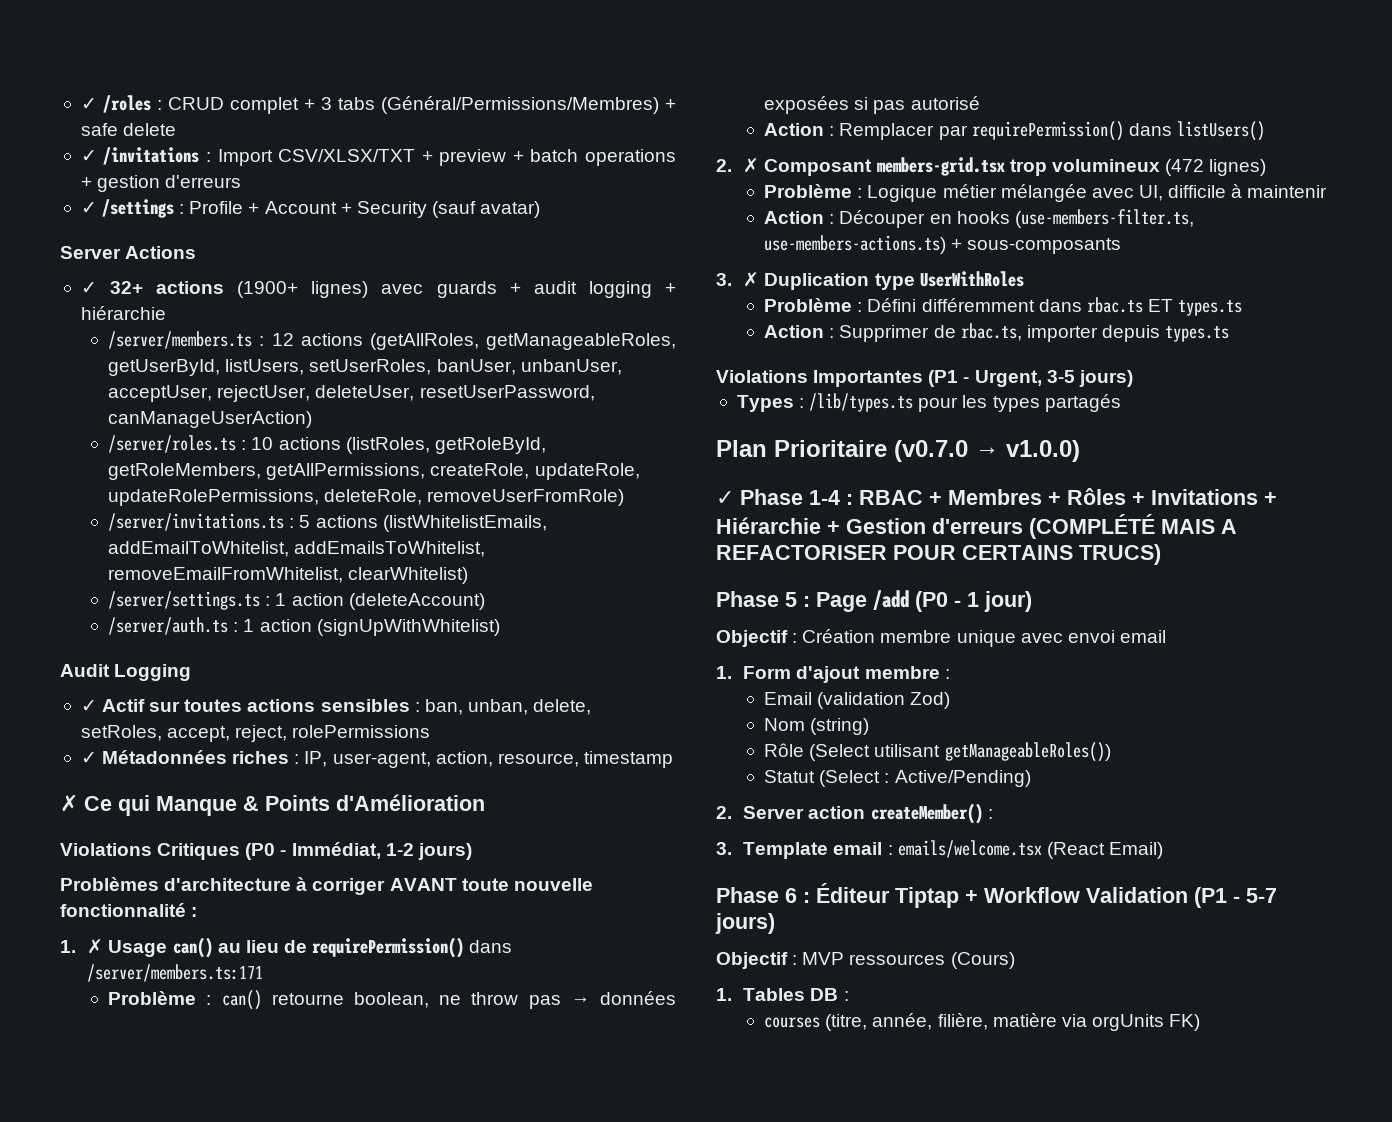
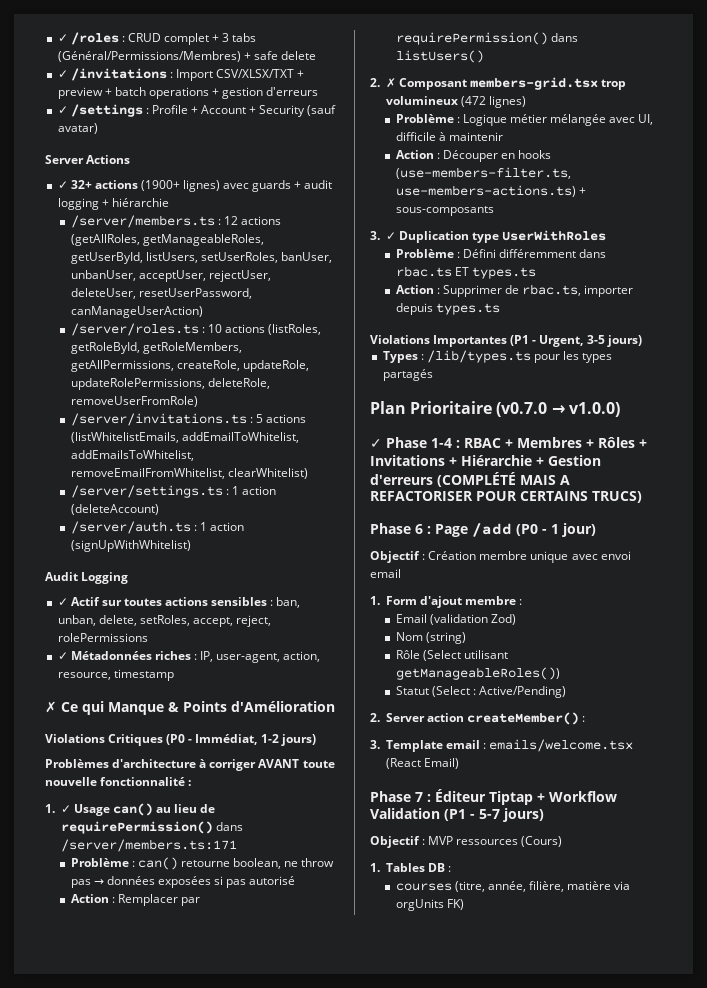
- 1. ✗ Usage can() au lieu de requirePermission() dans /server/members.ts:171
+ 1. ✓ Usage can() au lieu de requirePermission() dans /server/members.ts:171
- 3. ✗ Duplication type UserWithRoles
+ 3. ✓ Duplication type UserWithRoles
- Phase 5 : Page /add (P0 - 1 jour)
+ Phase 6 : Page /add (P0 - 1 jour)
- Phase 6 : Éditeur Tiptap + Workflow Validation (P1 - 5-7 jours)
+ Phase 7 : Éditeur Tiptap + Workflow Validation (P1 - 5-7 jours)

